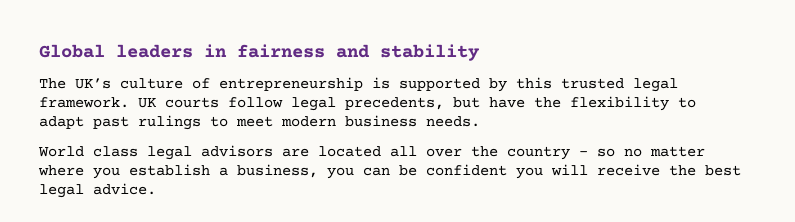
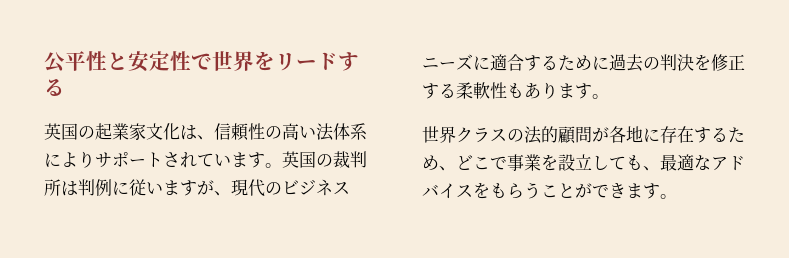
- Global leaders in fairness and stability
- The UK’s culture of entrepreneurship is supported by this trusted legal framework. UK courts follow legal precedents, but have the flexibility to adapt past rulings to meet modern business needs.
- World class legal advisors are located all over the country – so no matter where you establish a business, you can be confident you will receive the best legal advice.
+ 公平性と安定性で世界をリードする
+ 英国の起業家文化は、信頼性の高い法体系によりサポートされています。英国の裁判所は判例に従いますが、現代のビジネスニーズに適合するために過去の判決を修正する柔軟性もあります。
+ 世界クラスの法的顧問が各地に存在するため、どこで事業を設立しても、最適なアドバイスをもらうことができます。

